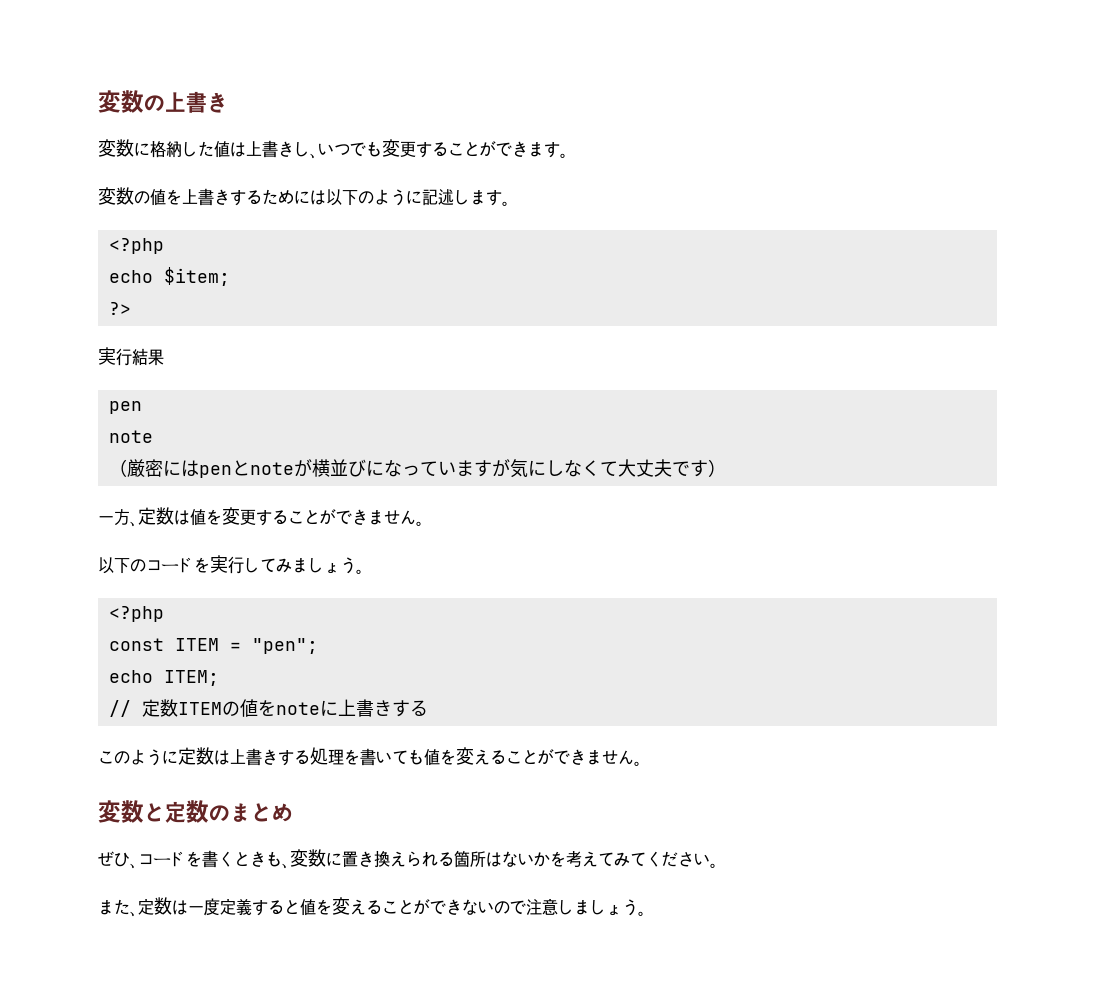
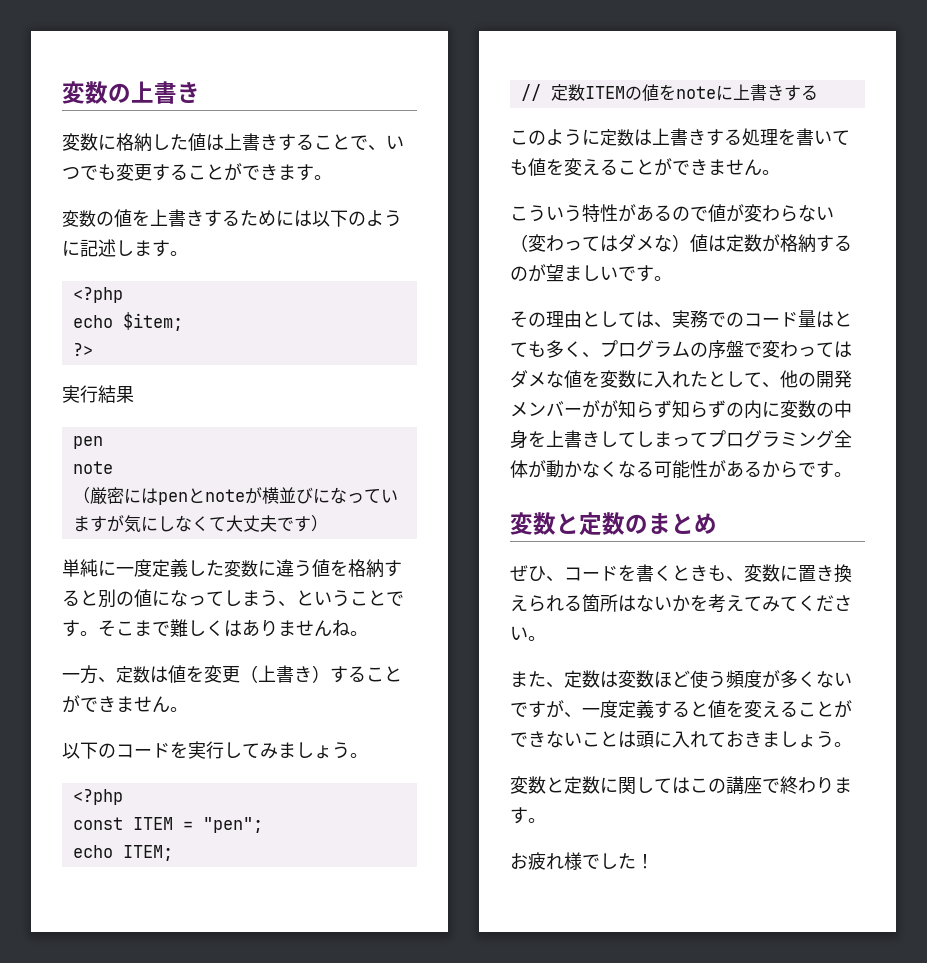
- 変数に格納した値は上書きし、いつでも変更することができます。
+ 変数に格納した値は上書きすることで、いつでも変更することができます。
+ 単純に一度定義した変数に違う値を格納すると別の値になってしまう、ということです。そこまで難しくはありませんね。
- 一方、定数は値を変更することができません。
+ 一方、定数は値を変更（上書き）することができません。
+ こういう特性があるので値が変わらない（変わってはダメな）値は定数が格納するのが望ましいです。
+ その理由としては、実務でのコード量はとても多く、プログラムの序盤で変わってはダメな値を変数に入れたとして、他の開発メンバーがが知らず知らずの内に変数の中身を上書きしてしまってプログラミング全体が動かなくなる可能性があるからです。
- また、定数は一度定義すると値を変えることができないので注意しましょう。
+ また、定数は変数ほど使う頻度が多くないですが、一度定義すると値を変えることができないことは頭に入れておきましょう。
+ 変数と定数に関してはこの講座で終わります。
+ お疲れ様でした！

